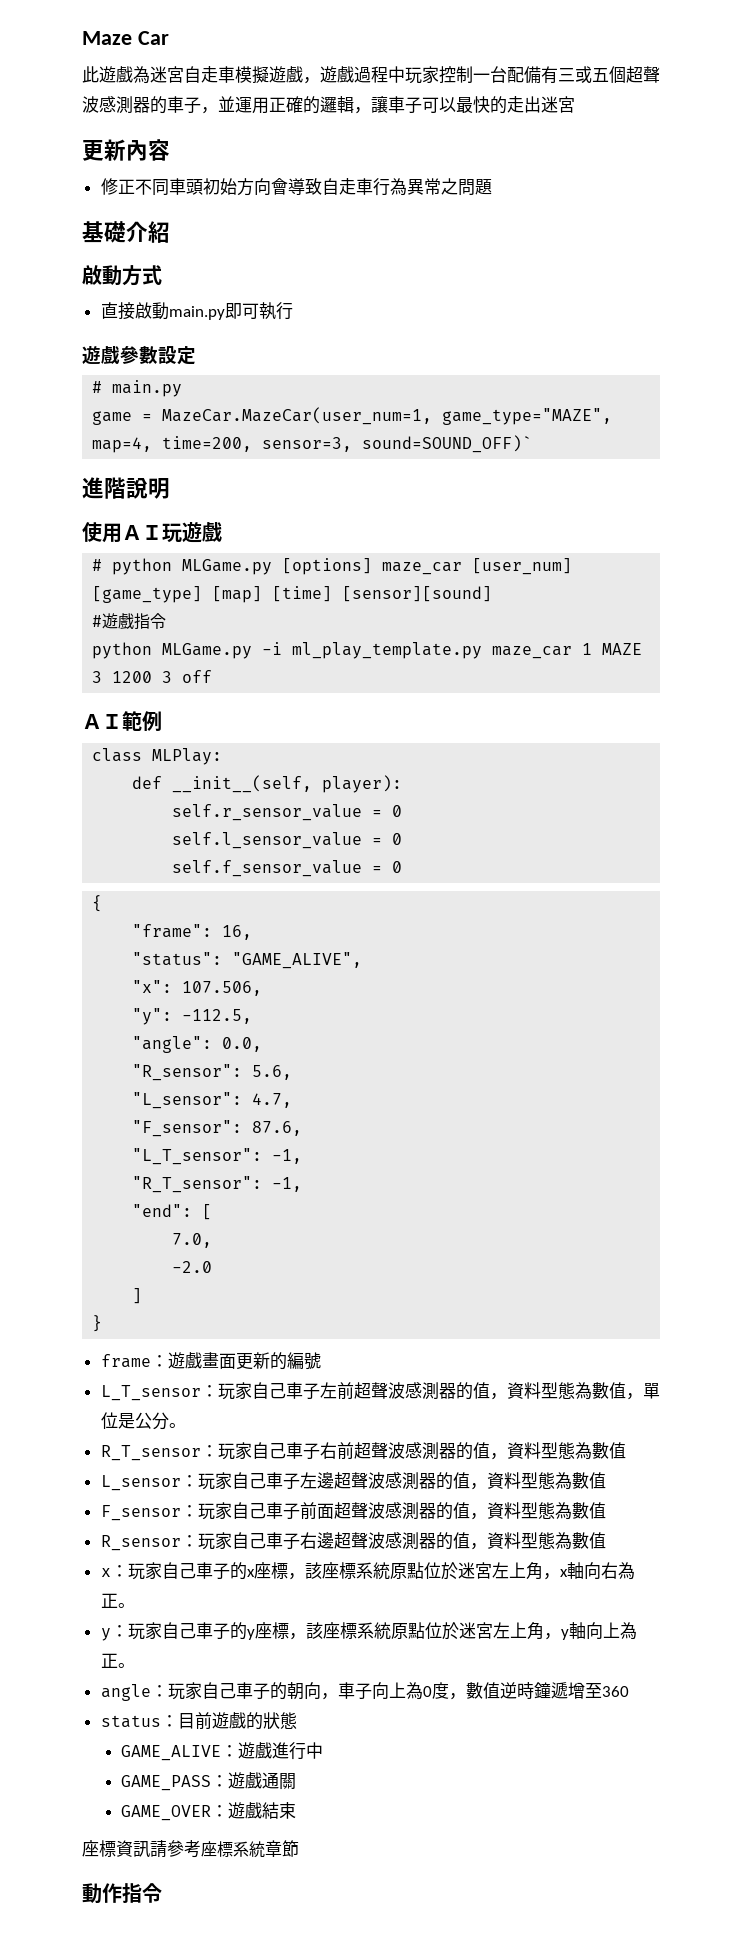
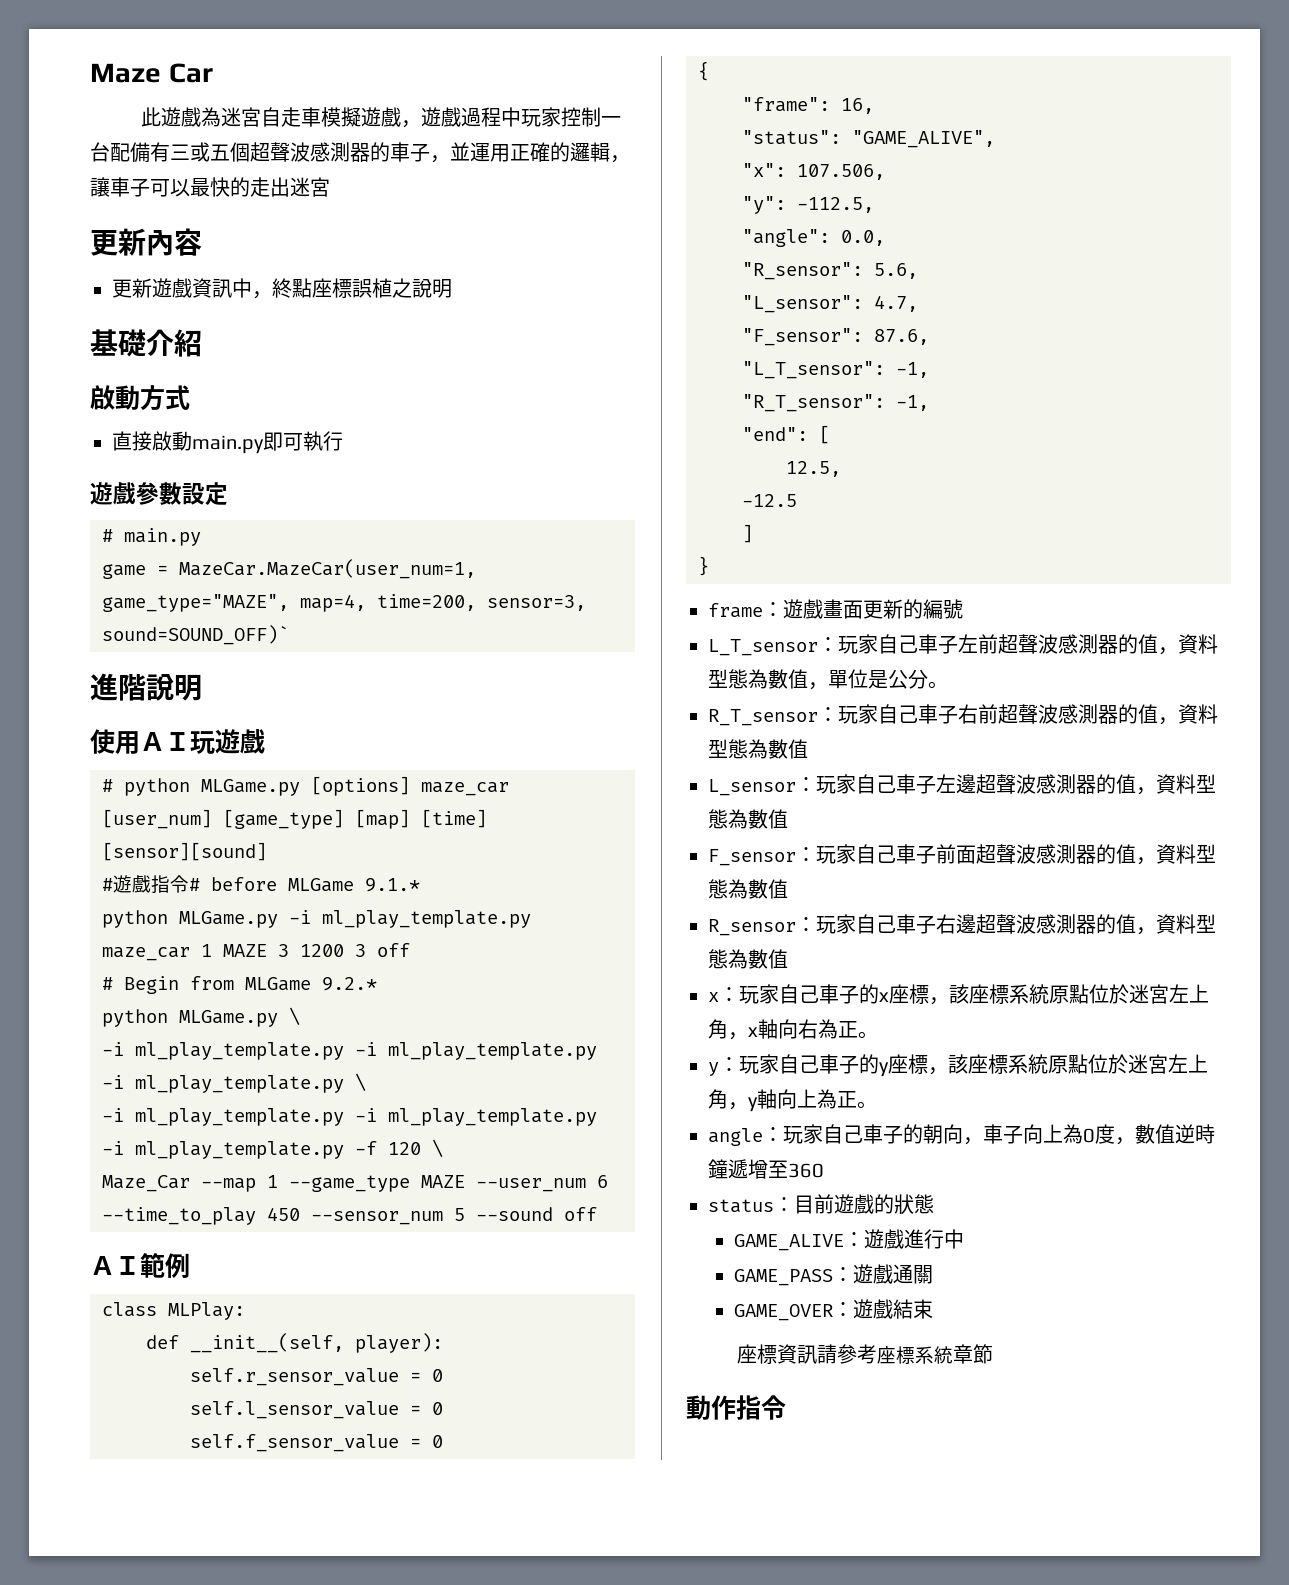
- 修正不同車頭初始方向會導致自走車行為異常之問題
+ 更新遊戲資訊中，終點座標誤植之說明
- #遊戲指令
+ #遊戲指令# before MLGame 9.1.*
+ # Begin from MLGame 9.2.*
+ python MLGame.py \
+ -i ml_play_template.py -i ml_play_template.py -i ml_play_template.py \
+ -i ml_play_template.py -i ml_play_template.py -i ml_play_template.py -f 120 \
+ Maze_Car --map 1 --game_type MAZE --user_num 6 --time_to_play 450 --sensor_num 5 --sound off
- 7.0,
- -2.0
+ 12.5,
+ -12.5

